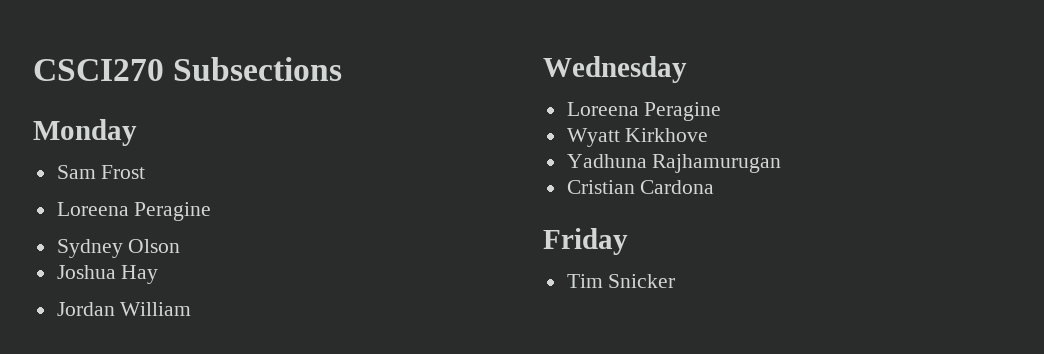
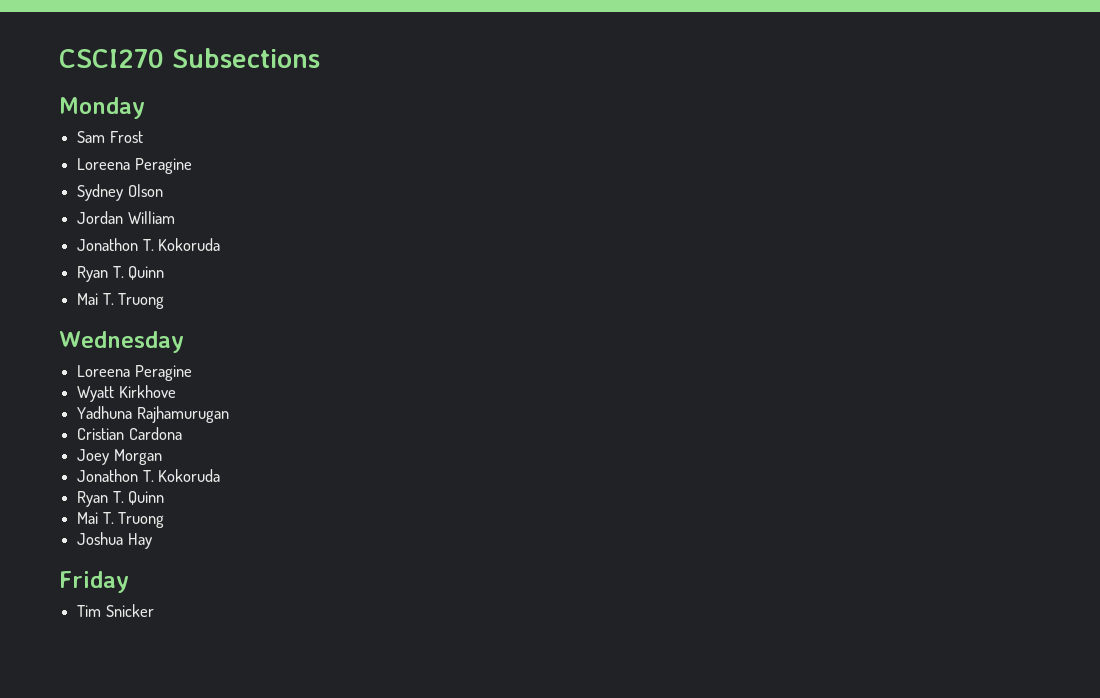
- Joshua Hay
  Jordan William
+ Jonathon T. Kokoruda
+ Ryan T. Quinn
+ Mai T. Truong
+ Joey Morgan
+ Jonathon T. Kokoruda
+ Ryan T. Quinn
+ Mai T. Truong
+ Joshua Hay

